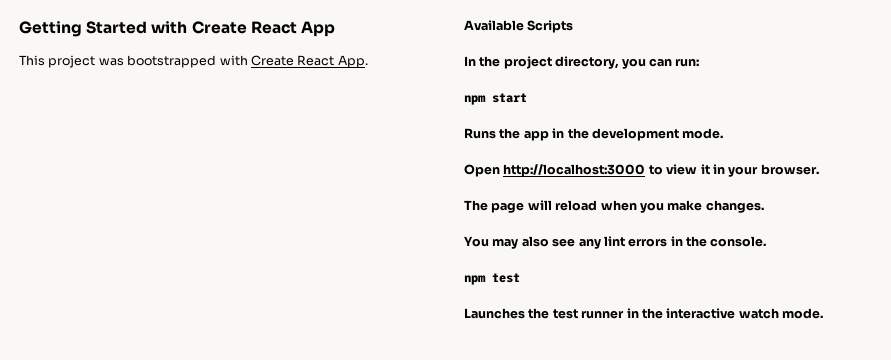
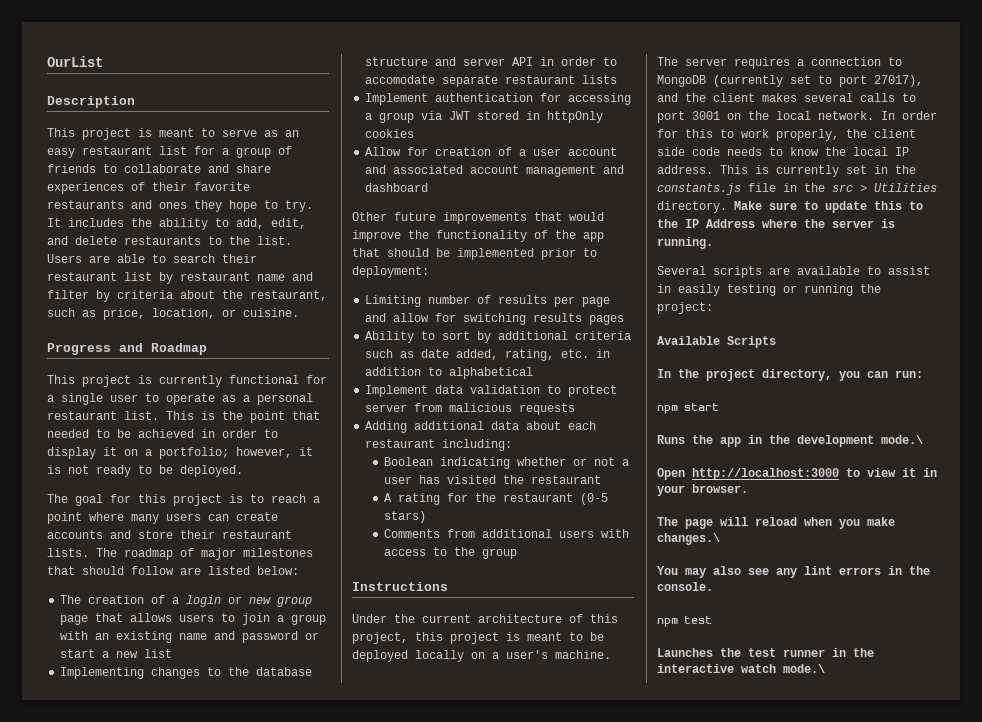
- Getting Started with Create React App
- This project was bootstrapped with Create React App.
+ OurList
+ Description
+ This project is meant to serve as an easy restaurant list for a group of friends to collaborate and share experiences of their favorite restaurants and ones they hope to try. It includes the ability to add, edit, and delete restaurants to the list. Users are able to search their restaurant list by restaurant name and filter by criteria about the restaurant, such as price, location, or cuisine.
+ Progress and Roadmap
+ This project is currently functional for a single user to operate as a personal restaurant list. This is the point that needed to be achieved in order to display it on a portfolio; however, it is not ready to be deployed.
+ The goal for this project is to reach a point where many users can create accounts and store their restaurant lists. The roadmap of major milestones that should follow are listed below:
+ The creation of a login or new group page that allows users to join a group with an existing name and password or start a new list
+ Implementing changes to the database structure and server API in order to accomodate separate restaurant lists
+ Implement authentication for accessing a group via JWT stored in httpOnly cookies
+ Allow for creation of a user account and associated account management and dashboard
+ Other future improvements that would improve the functionality of the app that should be implemented prior to deployment:
+ Limiting number of results per page and allow for switching results pages
+ Ability to sort by additional criteria such as date added, rating, etc. in addition to alphabetical
+ Implement data validation to protect server from malicious requests
+ Adding additional data about each restaurant including:
+ Boolean indicating whether or not a user has visited the restaurant
+ A rating for the restaurant (0-5 stars)
+ Comments from additional users with access to the group
+ Instructions
+ Under the current architecture of this project, this project is meant to be deployed locally on a user's machine. The server requires a connection to MongoDB (currently set to port 27017), and the client makes several calls to port 3001 on the local network. In order for this to work properly, the client side code needs to know the local IP address. This is currently set in the constants.js file in the src > Utilities directory. Make sure to update this to the IP Address where the server is running.
+ Several scripts are available to assist in easily testing or running the project:
- Runs the app in the development mode.
+ Runs the app in the development mode.\
- The page will reload when you make changes.
+ The page will reload when you make changes.\
- Launches the test runner in the interactive watch mode.
+ Launches the test runner in the interactive watch mode.\

